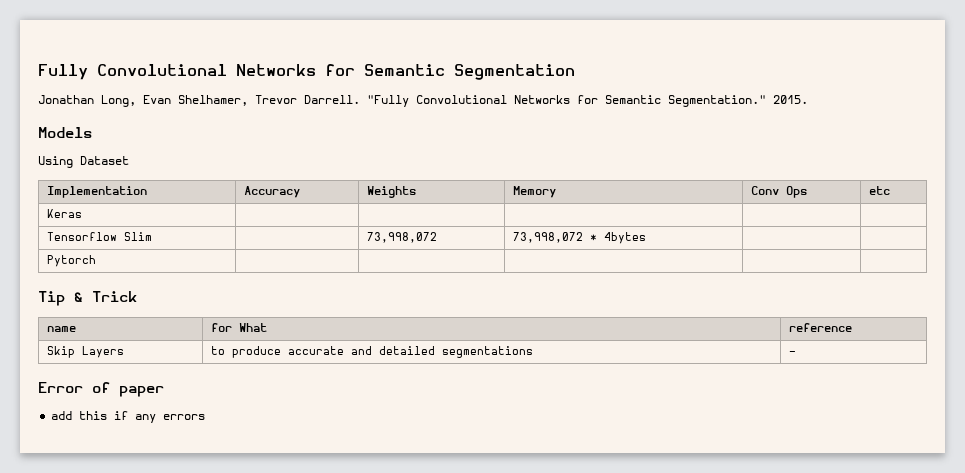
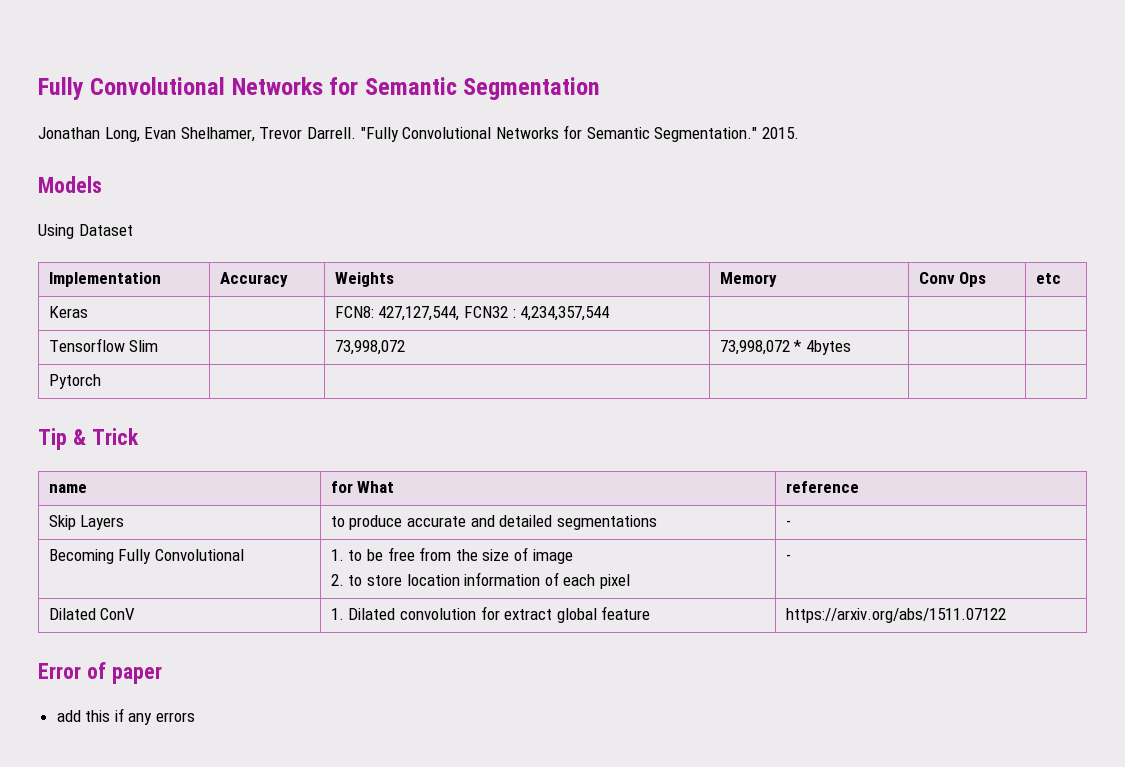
- Keras | | | | |
+ Keras | | FCN8: 427,127,544, FCN32 : 4,234,357,544 | | |
+ Becoming Fully Convolutional | 1. to be free from the size of image
+ 2. to store location information of each pixel | -
+ Dilated ConV | 1. Dilated convolution for extract global feature | https://arxiv.org/abs/1511.07122

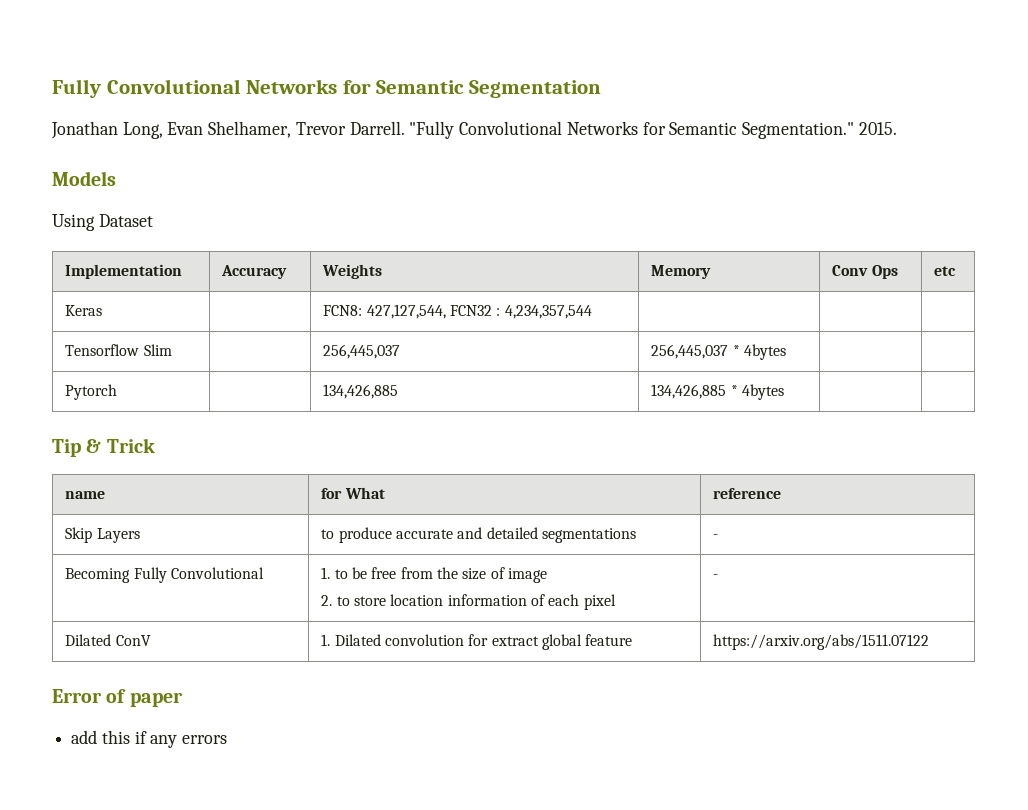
- Tensorflow Slim | | 73,998,072 | 73,998,072 * 4bytes | |
+ Tensorflow Slim | | 256,445,037 | 256,445,037 * 4bytes | |
- Pytorch | | | | |
+ Pytorch | | 134,426,885 | 134,426,885 * 4bytes | |

